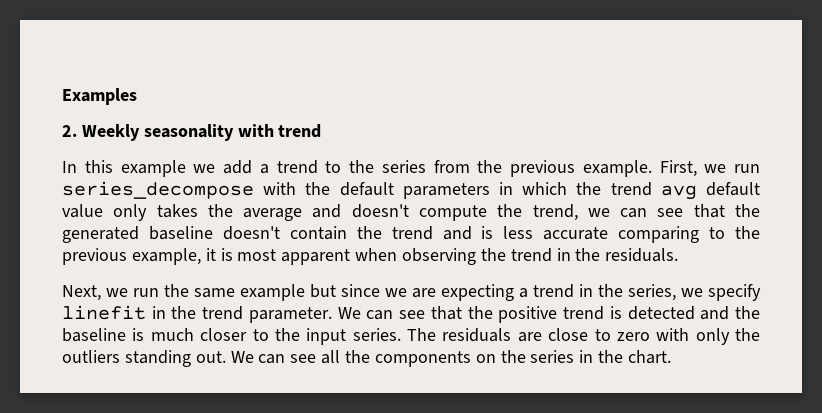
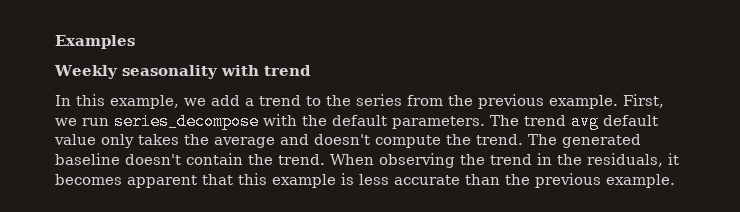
- 2. Weekly seasonality with trend
+ Weekly seasonality with trend
- In this example we add a trend to the series from the previous example.
+ In this example, we add a trend to the series from the previous example.
- First, we run series_decompose with the default parameters in which the trend avg default value only takes the average and doesn't compute the trend, we can see that the generated baseline doesn't contain the trend and is less accurate comparing to the previous example, it is most apparent when observing the trend in the residuals.
- Next, we run the same example but since we are expecting a trend in the series, we specify linefit in the trend parameter. We can see that the positive trend is detected and the baseline is much closer to the input series. The residuals are close to zero with only the outliers standing out. We can see all the components on the series in the chart.
+ First, we run series_decompose with the default parameters. The trend avg default value only takes the average and doesn't compute the trend. The generated baseline doesn't contain the trend. When observing the trend in the residuals, it becomes apparent that this example is less accurate than the previous example.

